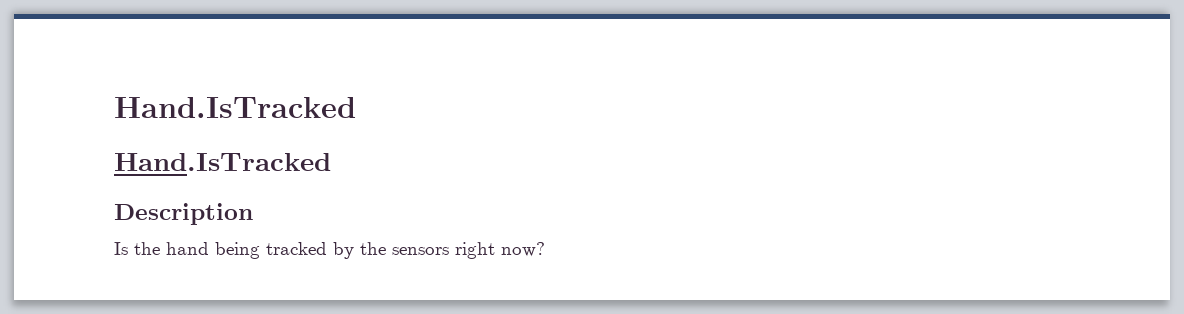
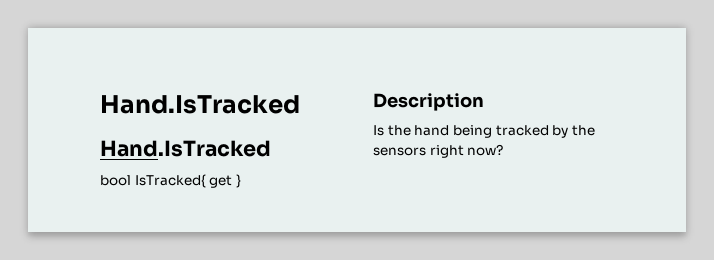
+ bool IsTracked{ get }

